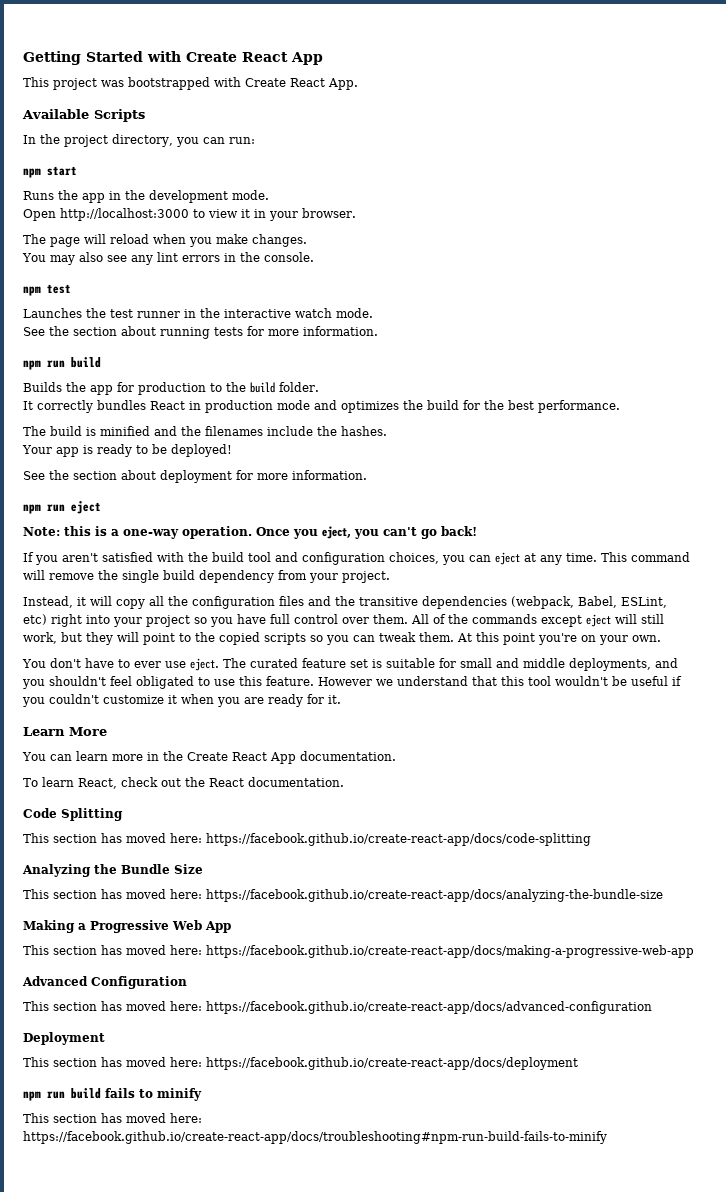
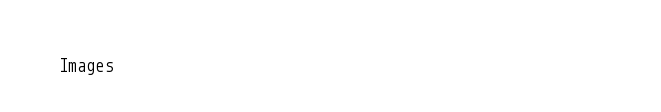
- Getting Started with Create React App
- This project was bootstrapped with Create React App.
- Available Scripts
- In the project directory, you can run:
- npm start
- Runs the app in the development mode.
- Open http://localhost:3000 to view it in your browser.
- The page will reload when you make changes.
- You may also see any lint errors in the console.
- npm test
- Launches the test runner in the interactive watch mode.
- See the section about running tests for more information.
- npm run build
- Builds the app for production to the build folder.
- It correctly bundles React in production mode and optimizes the build for the best performance.
- The build is minified and the filenames include the hashes.
- Your app is ready to be deployed!
- See the section about deployment for more information.
- npm run eject
- Note: this is a one-way operation. Once you eject, you can't go back!
- If you aren't satisfied with the build tool and configuration choices, you can eject at any time. This command will remove the single build dependency from your project.
- Instead, it will copy all the configuration files and the transitive dependencies (webpack, Babel, ESLint, etc) right into your project so you have full control over them. All of the commands except eject will still work, but they will point to the copied scripts so you can tweak them. At this point you're on your own.
- You don't have to ever use eject. The curated feature set is suitable for small and middle deployments, and you shouldn't feel obligated to use this feature. However we understand that this tool wouldn't be useful if you couldn't customize it when you are ready for it.
- Learn More
- You can learn more in the Create React App documentation.
- To learn React, check out the React documentation.
- Code Splitting
- This section has moved here: https://facebook.github.io/create-react-app/docs/code-splitting
- Analyzing the Bundle Size
- This section has moved here: https://facebook.github.io/create-react-app/docs/analyzing-the-bundle-size
- Making a Progressive Web App
- This section has moved here: https://facebook.github.io/create-react-app/docs/making-a-progressive-web-app
- Advanced Configuration
- This section has moved here: https://facebook.github.io/create-react-app/docs/advanced-configuration
- Deployment
- This section has moved here: https://facebook.github.io/create-react-app/docs/deployment
- npm run build fails to minify
- This section has moved here: https://facebook.github.io/create-react-app/docs/troubleshooting#npm-run-build-fails-to-minify
+ Images

